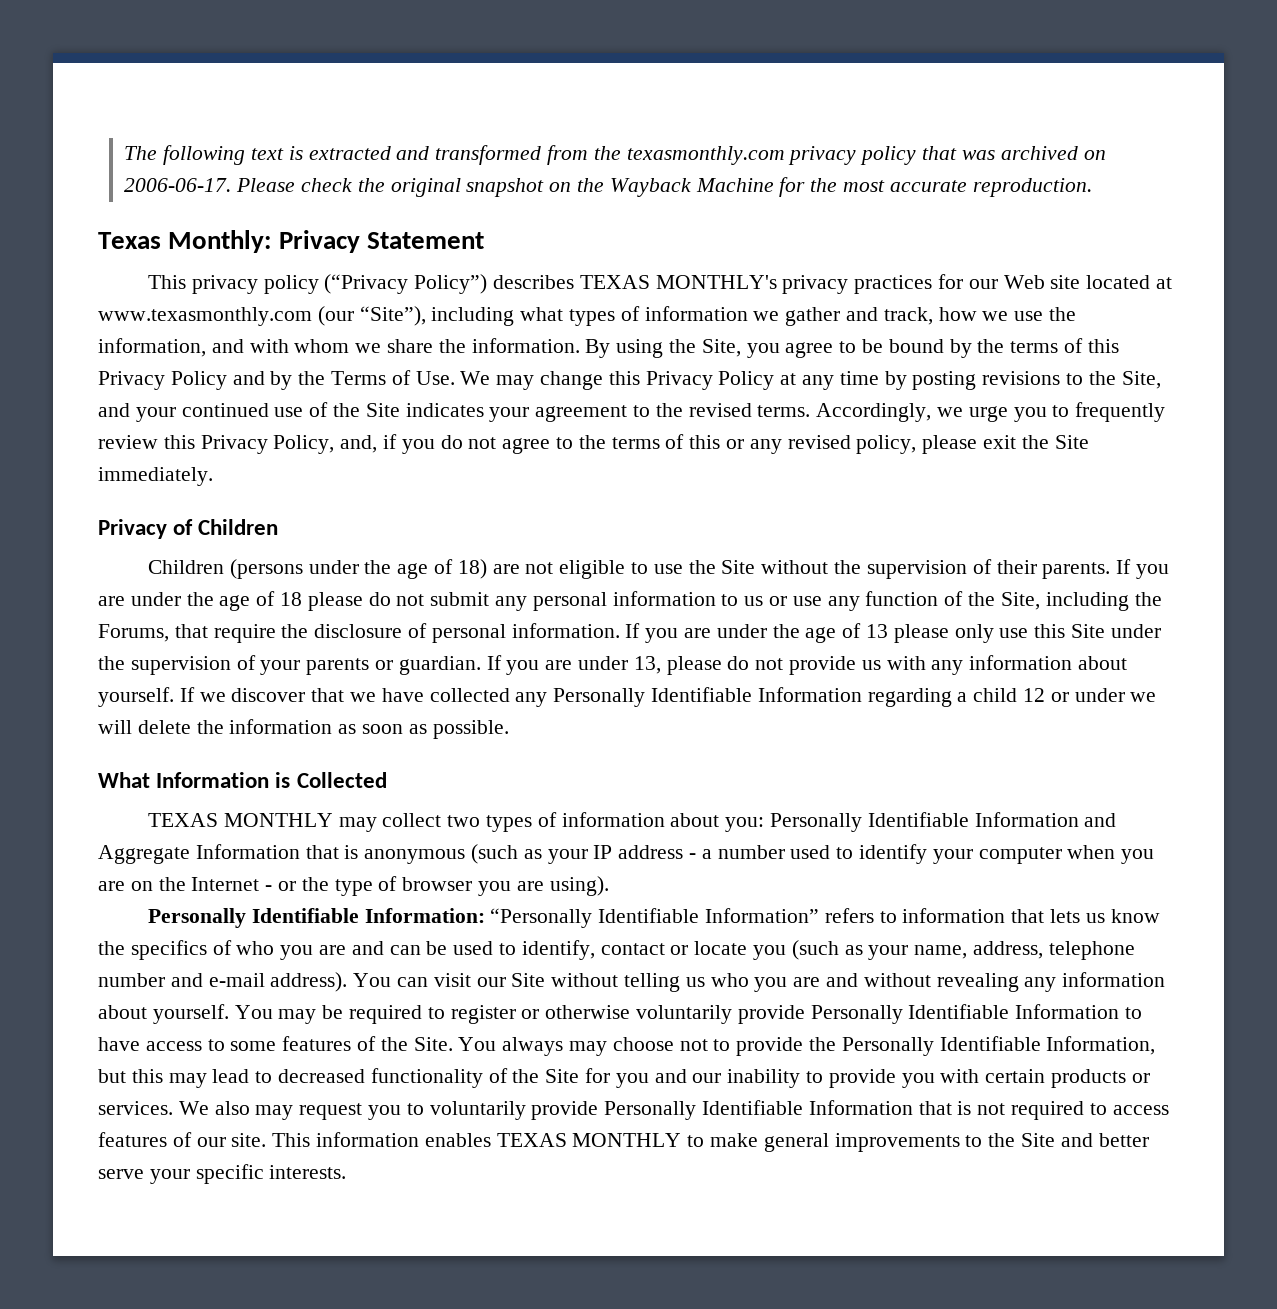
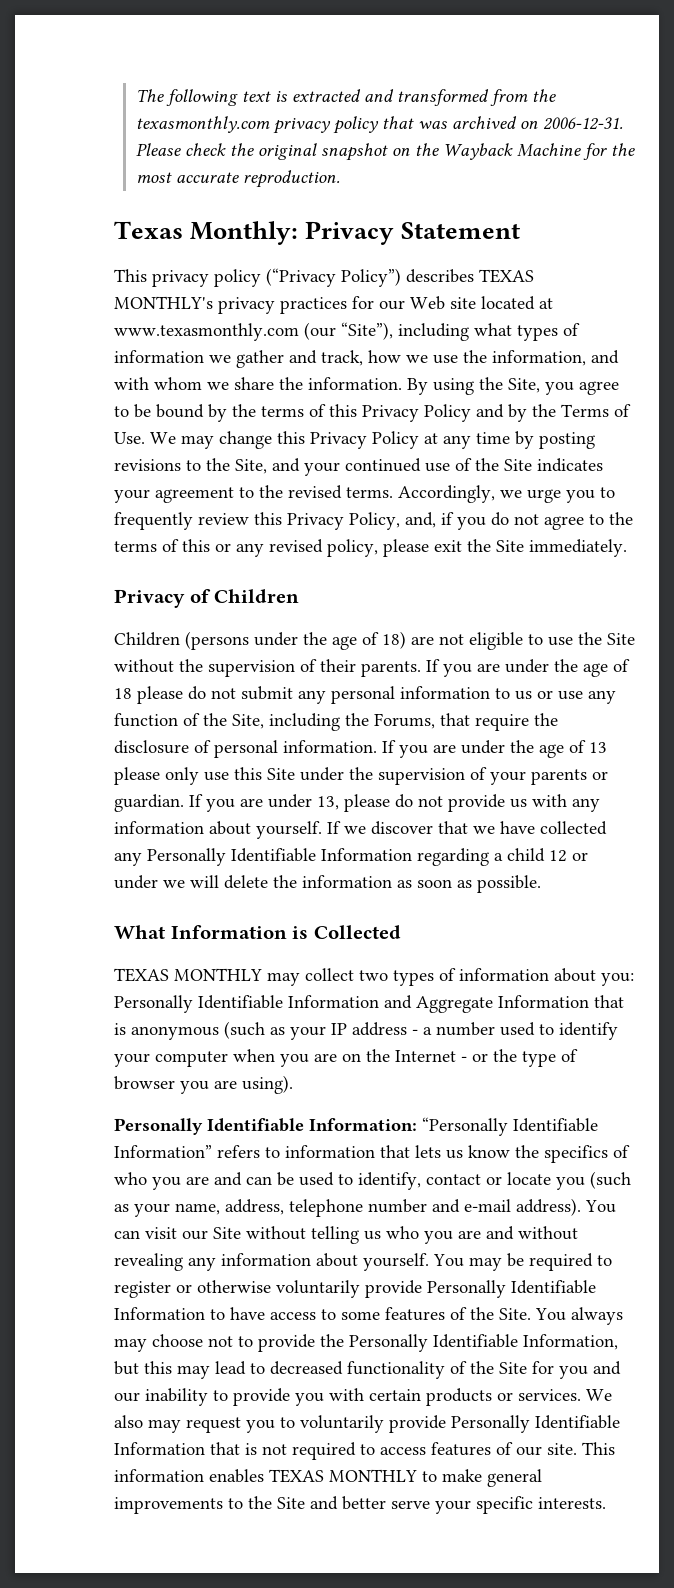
- The following text is extracted and transformed from the texasmonthly.com privacy policy that was archived on 2006-06-17.
+ The following text is extracted and transformed from the texasmonthly.com privacy policy that was archived on 2006-12-31.

